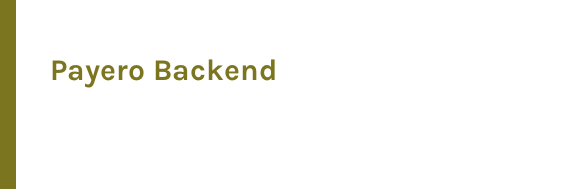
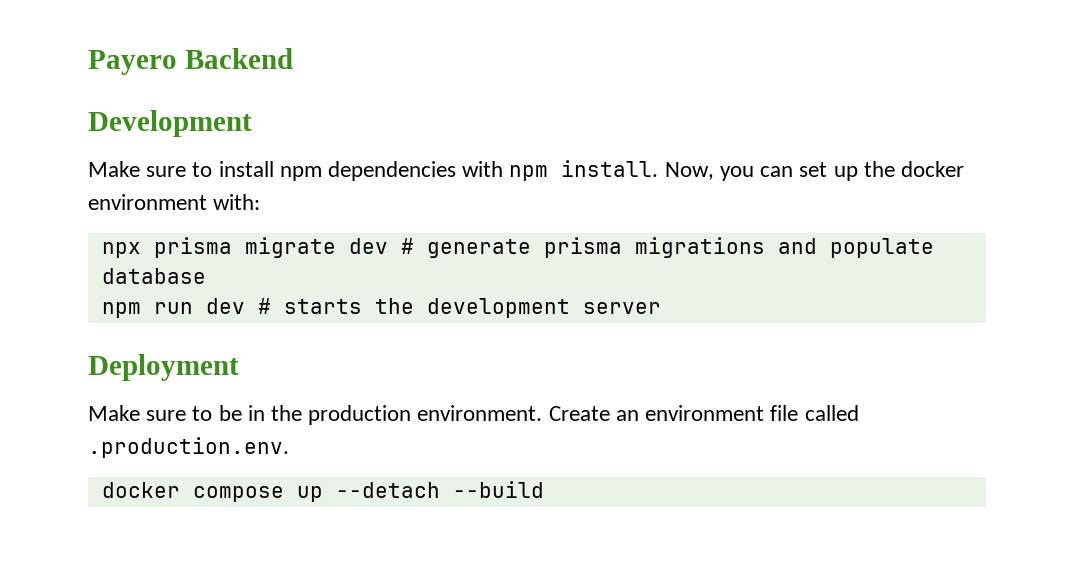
+ Development
+ Make sure to install npm dependencies with npm install. Now, you can set up the docker environment with:
+ npx prisma migrate dev # generate prisma migrations and populate database
+ npm run dev # starts the development server
+ Deployment
+ Make sure to be in the production environment. Create an environment file called .production.env.
+ docker compose up --detach --build

